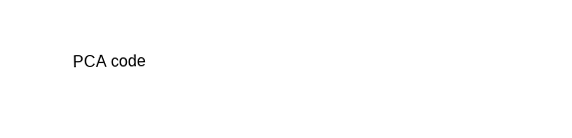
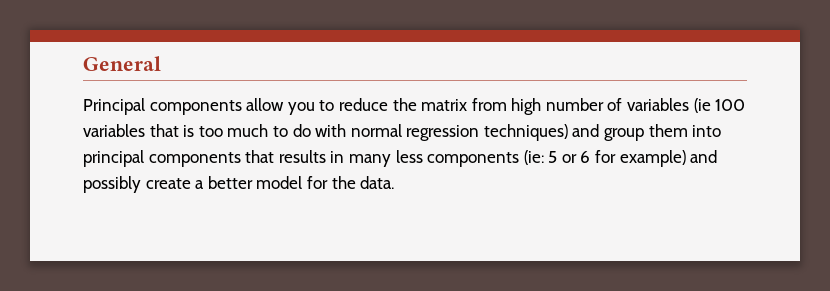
- PCA code
+ General
+ Principal components allow you to reduce the matrix from high number of variables (ie 100 variables that is too much to do with normal regression techniques) and group them into principal components that results in many less components (ie: 5 or 6 for example) and possibly create a better model for the data.

